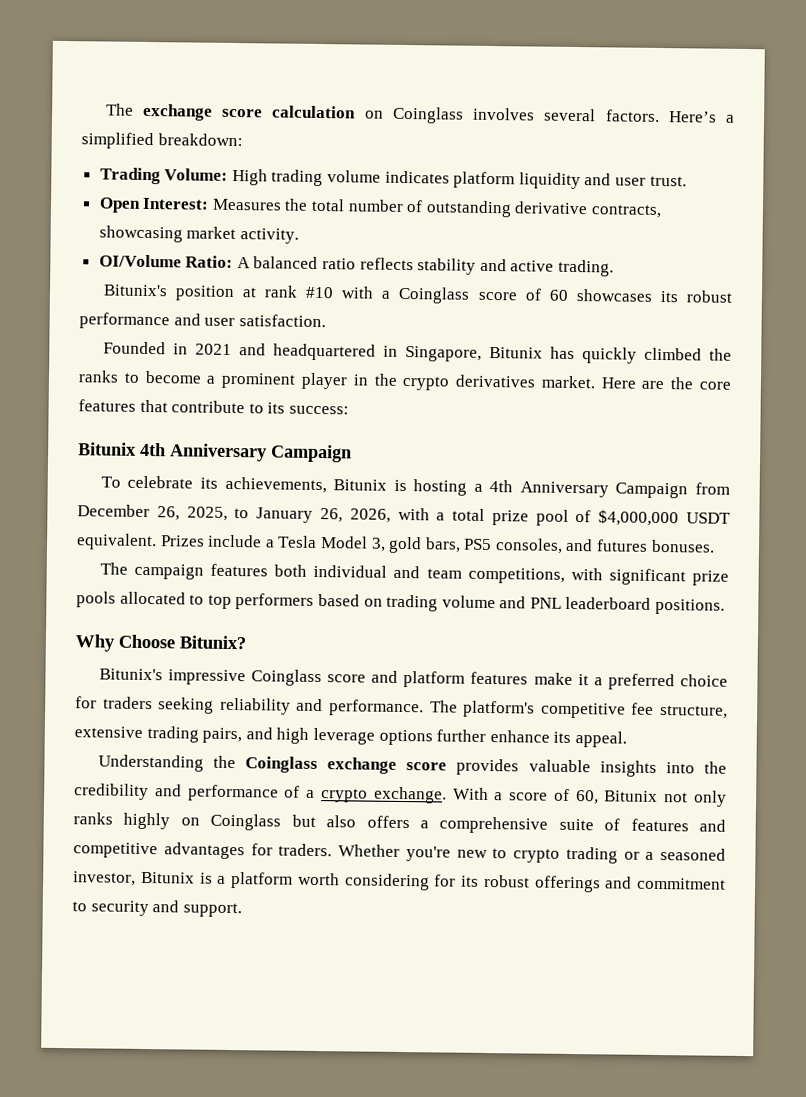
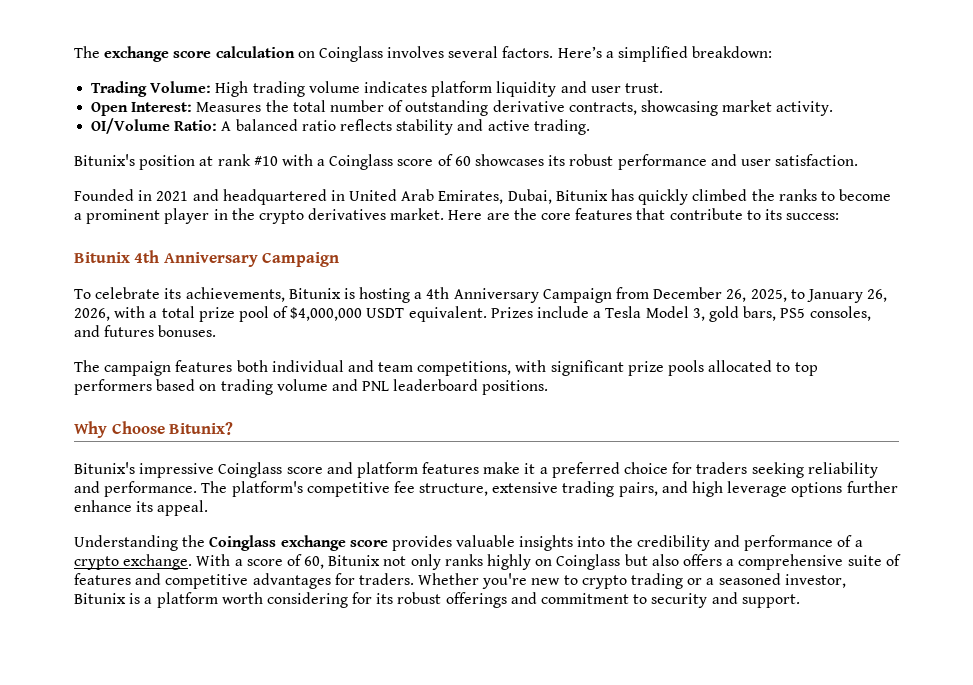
- Founded in 2021 and headquartered in Singapore, Bitunix has quickly climbed the ranks to become a prominent player in the crypto derivatives market.
+ Founded in 2021 and headquartered in United Arab Emirates, Dubai, Bitunix has quickly climbed the ranks to become a prominent player in the crypto derivatives market.

